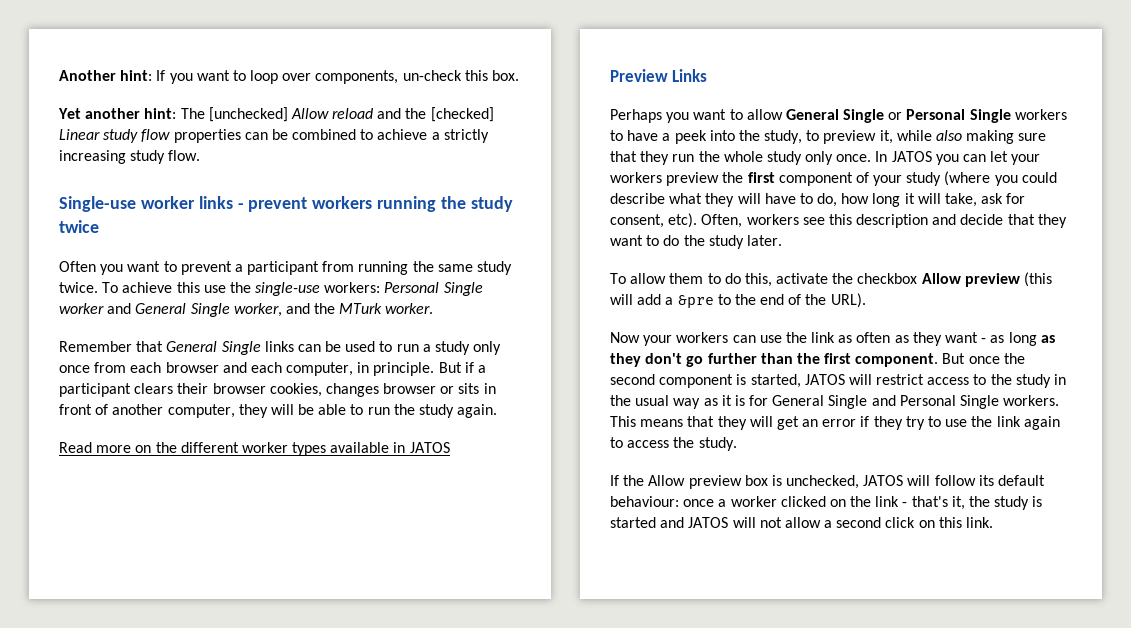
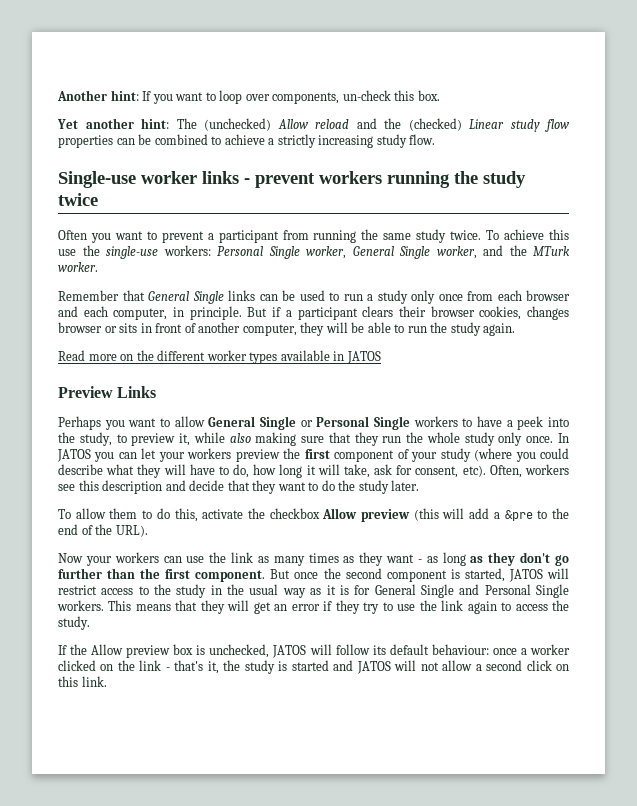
- Yet another hint: The [unchecked] Allow reload and the [checked] Linear study flow properties can be combined to achieve a strictly increasing study flow.
+ Yet another hint: The (unchecked) Allow reload and the (checked) Linear study flow properties can be combined to achieve a strictly increasing study flow.
- To achieve this use the single-use workers: Personal Single worker and General Single worker, and the MTurk worker.
+ To achieve this use the single-use workers: Personal Single worker, General Single worker, and the MTurk worker.
- Now your workers can use the link as often as they want - as long as they don't go further than the first component.
+ Now your workers can use the link as many times as they want - as long as they don't go further than the first component.

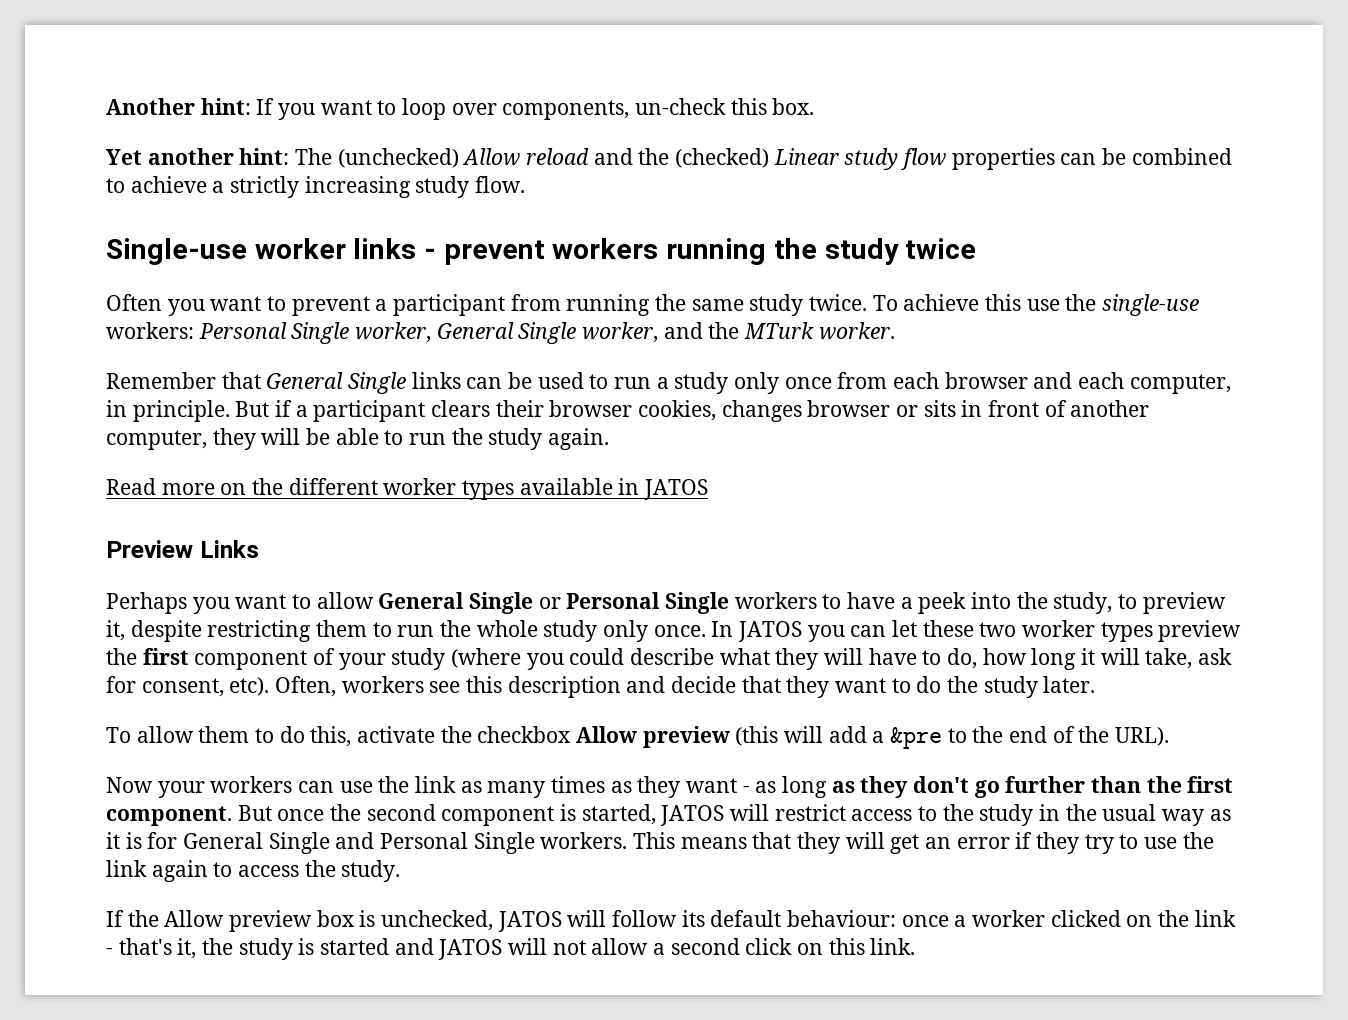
- Perhaps you want to allow General Single or Personal Single workers to have a peek into the study, to preview it, while also making sure that they run the whole study only once.
+ Perhaps you want to allow General Single or Personal Single workers to have a peek into the study, to preview it, despite restricting them to run the whole study only once.
- In JATOS you can let your workers preview the first component of your study (where you could describe what they will have to do, how long it will take, ask for consent, etc).
+ In JATOS you can let these two worker types preview the first component of your study (where you could describe what they will have to do, how long it will take, ask for consent, etc).

